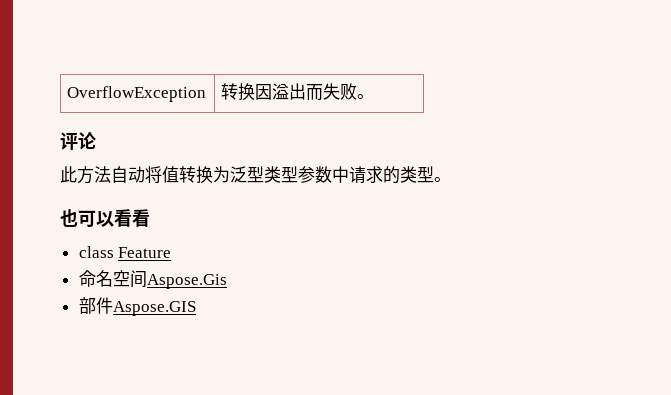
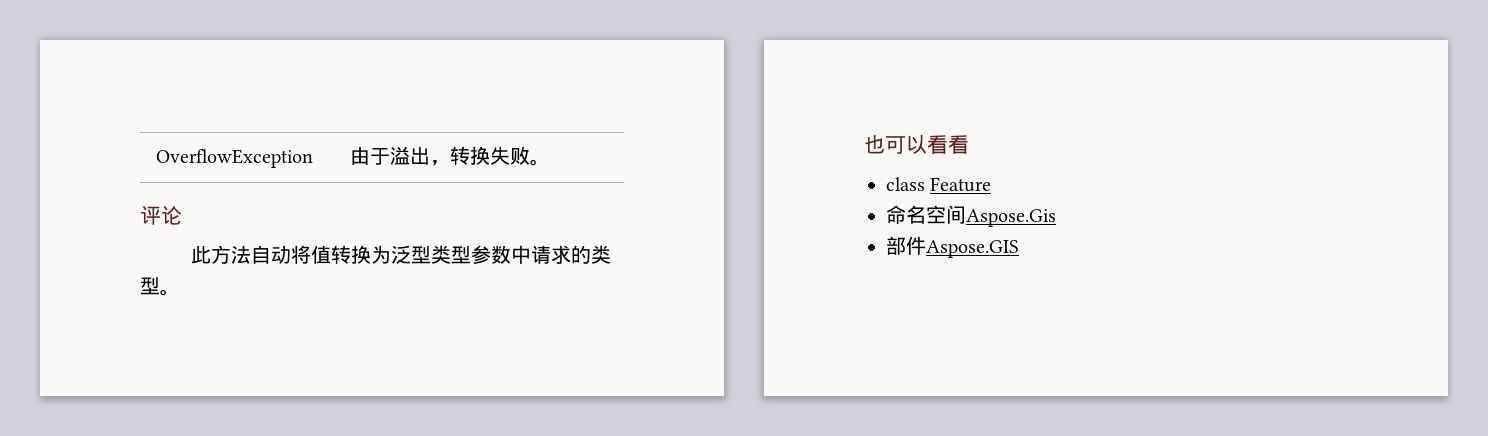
- OverflowException | 转换因溢出而失败。
+ OverflowException | 由于溢出，转换失败。

